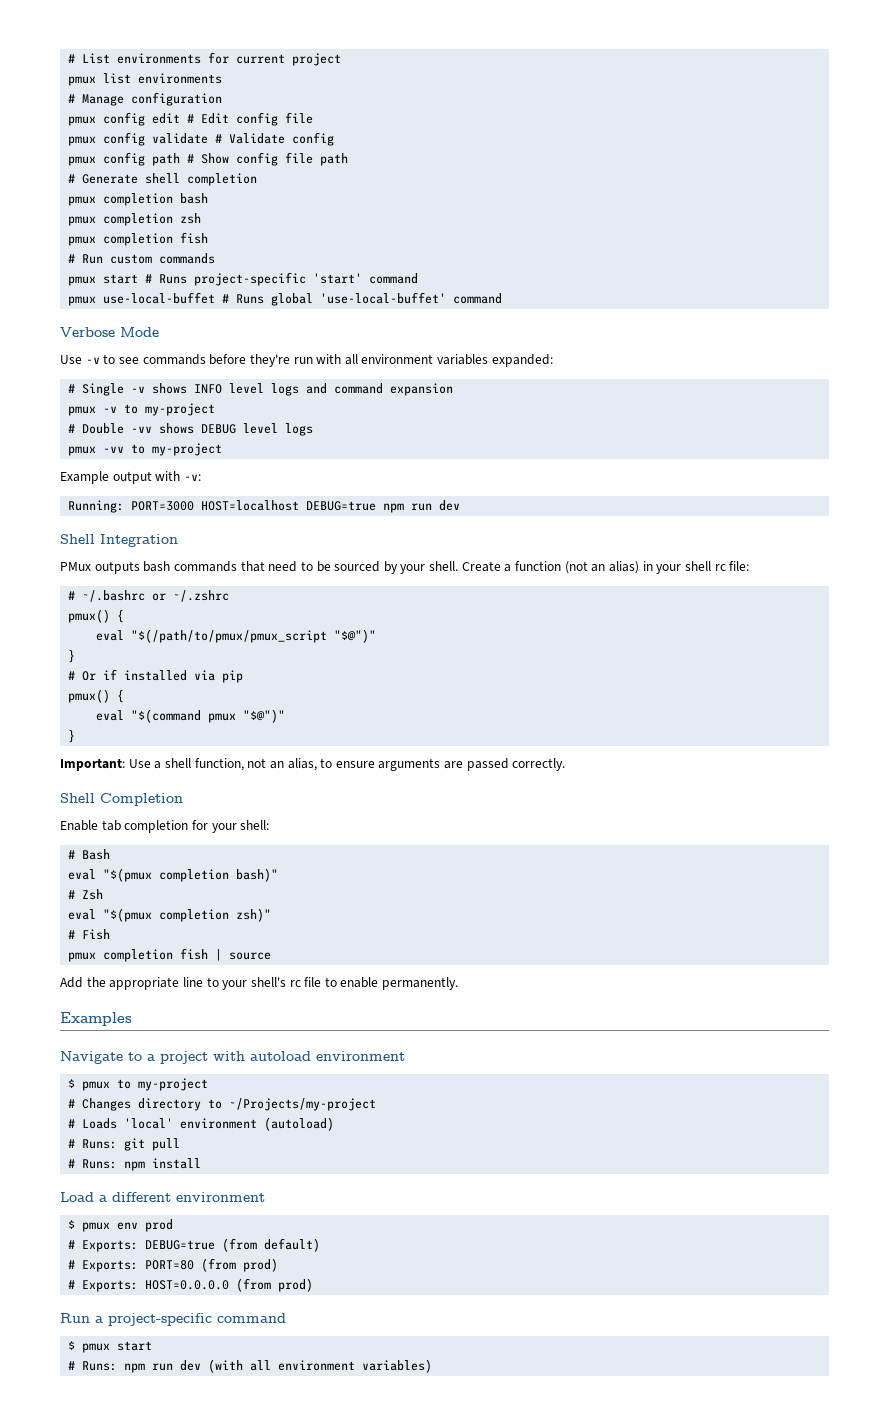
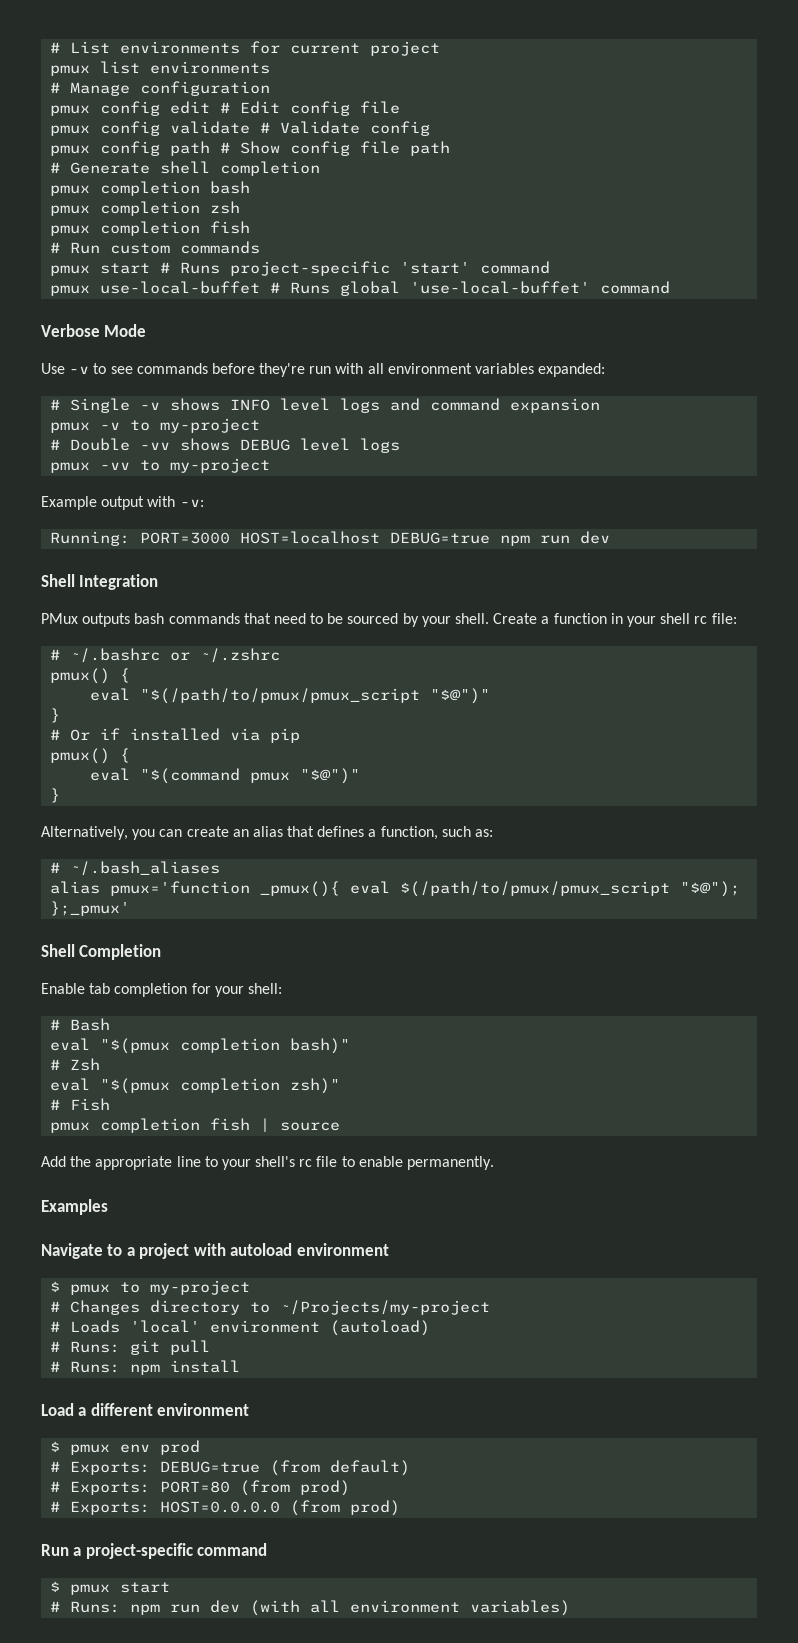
- Create a function (not an alias) in your shell rc file:
+ Create a function in your shell rc file:
- Important: Use a shell function, not an alias, to ensure arguments are passed correctly.
+ Alternatively, you can create an alias that defines a function, such as:
+ # ~/.bash_aliases
+ alias pmux='function _pmux(){ eval $(/path/to/pmux/pmux_script "$@"); };_pmux'

